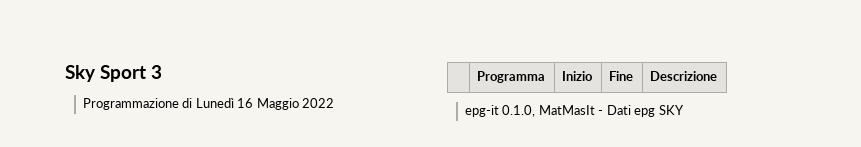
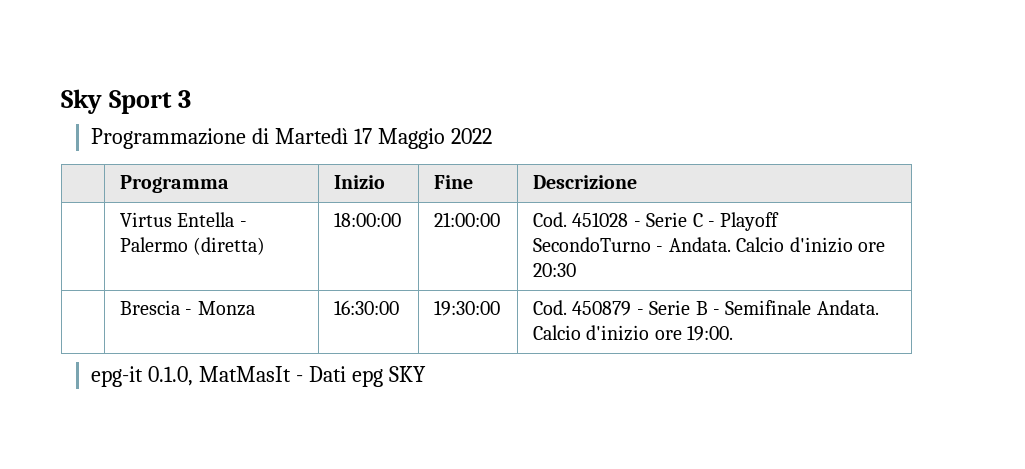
- Programmazione di Lunedì 16 Maggio 2022
+ Programmazione di Martedì 17 Maggio 2022
+ | Virtus Entella - Palermo (diretta) | 18:00:00 | 21:00:00 | Cod. 451028 - Serie C - Playoff SecondoTurno - Andata. Calcio d'inizio ore 20:30
+ | Brescia - Monza | 16:30:00 | 19:30:00 | Cod. 450879 - Serie B - Semifinale Andata. Calcio d'inizio ore 19:00.

